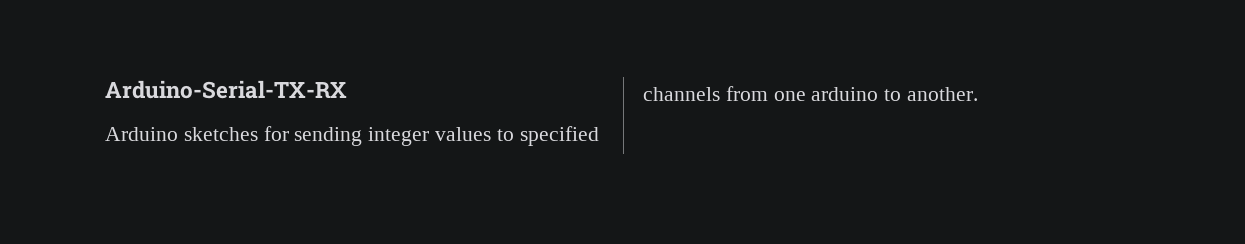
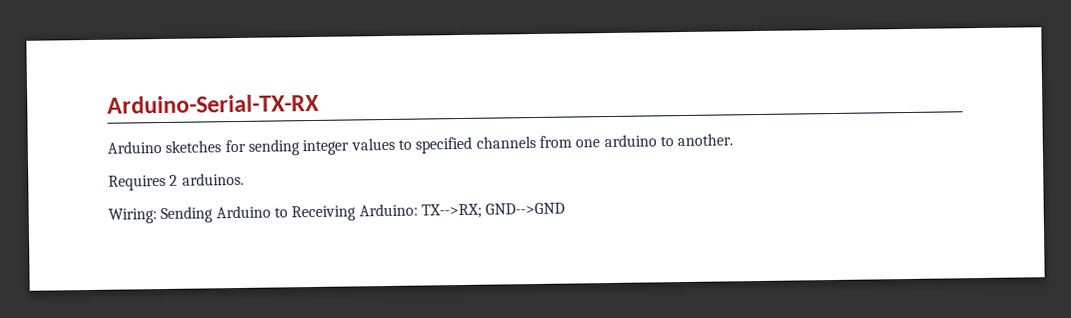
+ Requires 2 arduinos.
+ Wiring: Sending Arduino to Receiving Arduino: TX-->RX; GND-->GND

